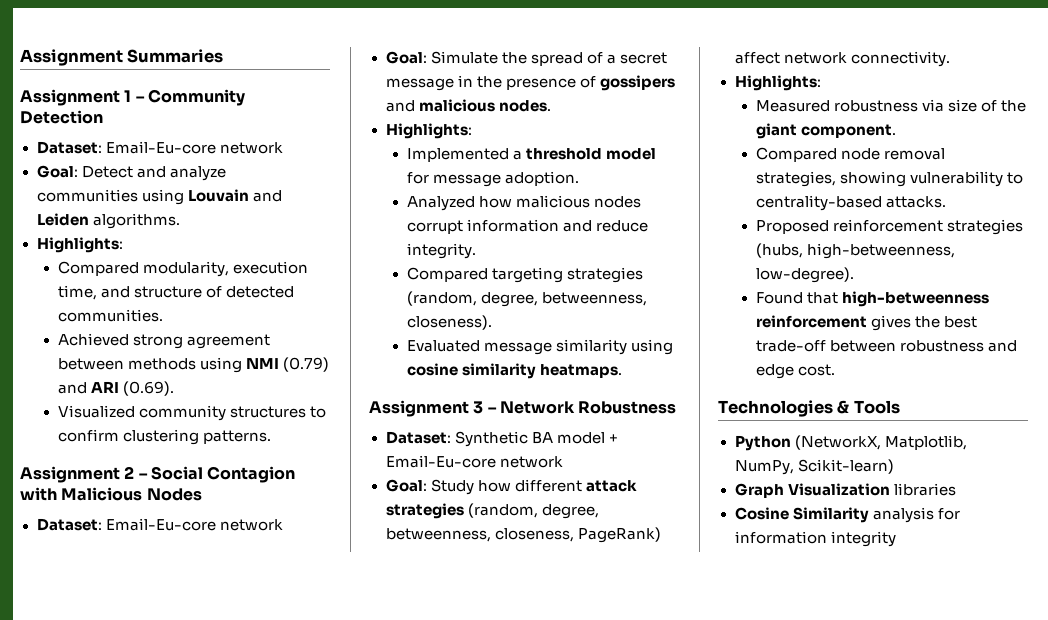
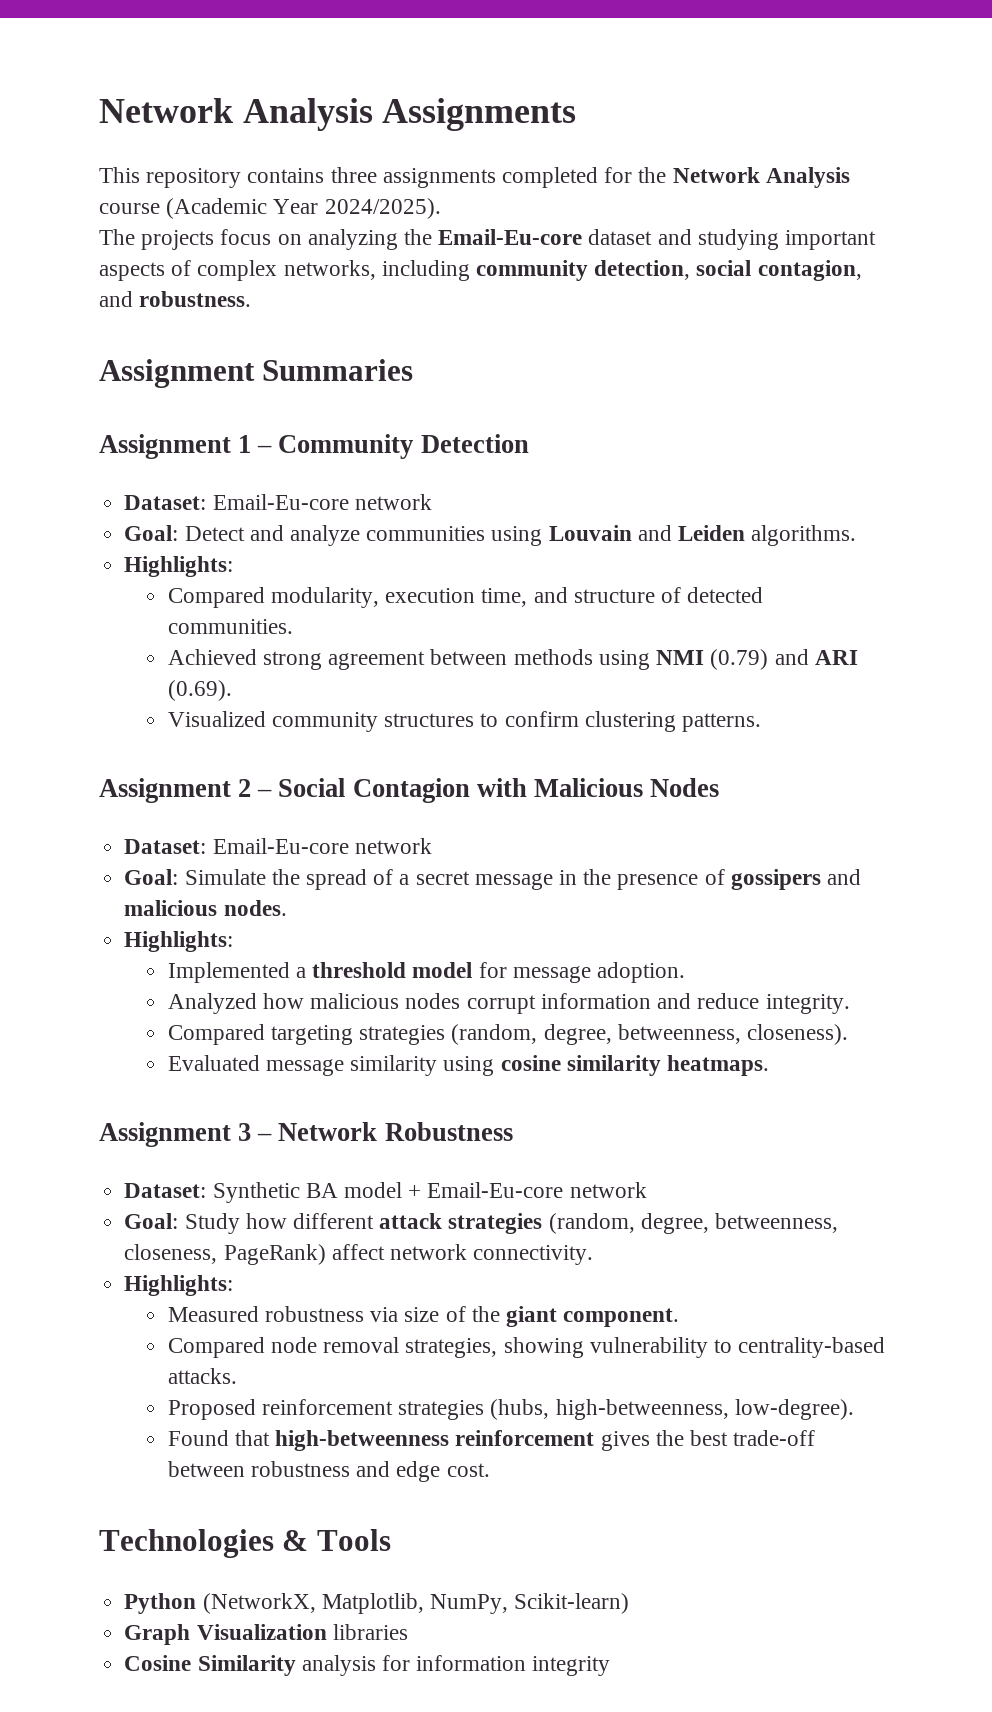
+ Network Analysis Assignments
+ This repository contains three assignments completed for the Network Analysis course (Academic Year 2024/2025).
+ The projects focus on analyzing the Email-Eu-core dataset and studying important aspects of complex networks, including community detection, social contagion, and robustness.

